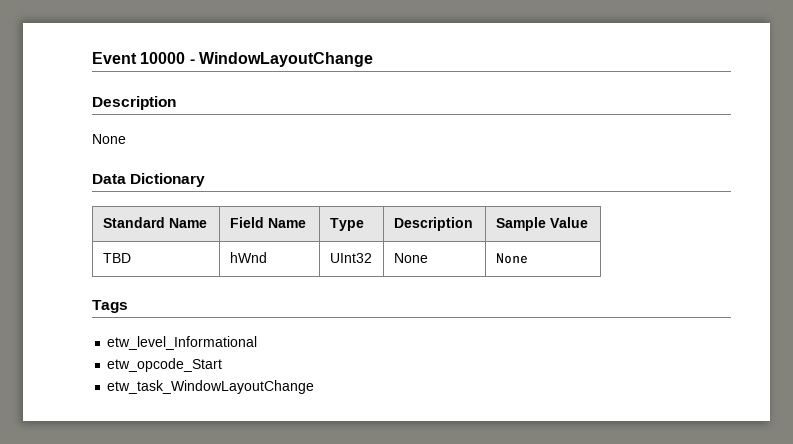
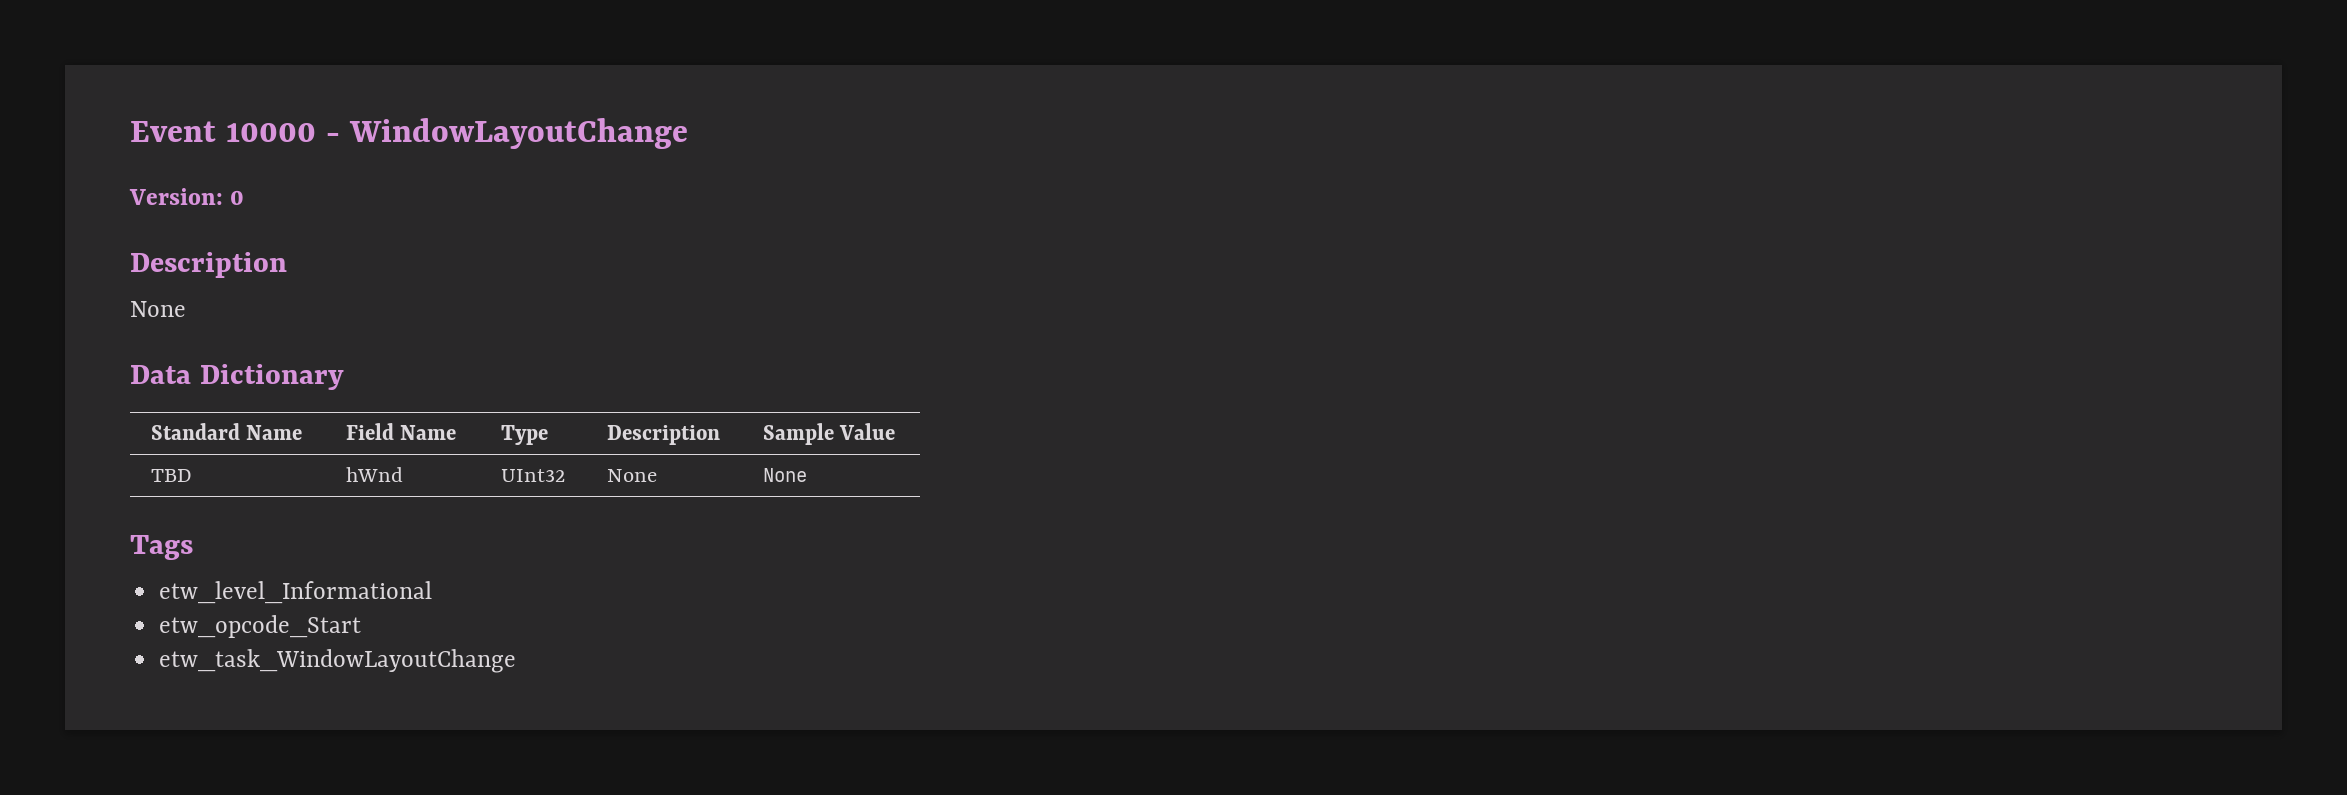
+ Version: 0

